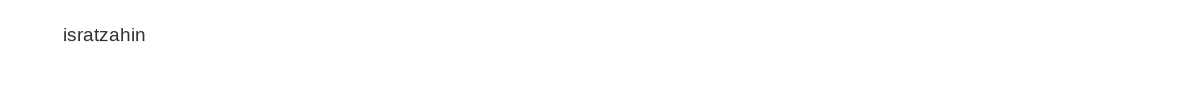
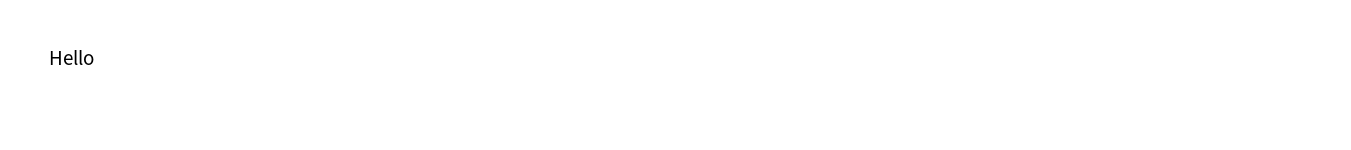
- isratzahin
+ Hello

